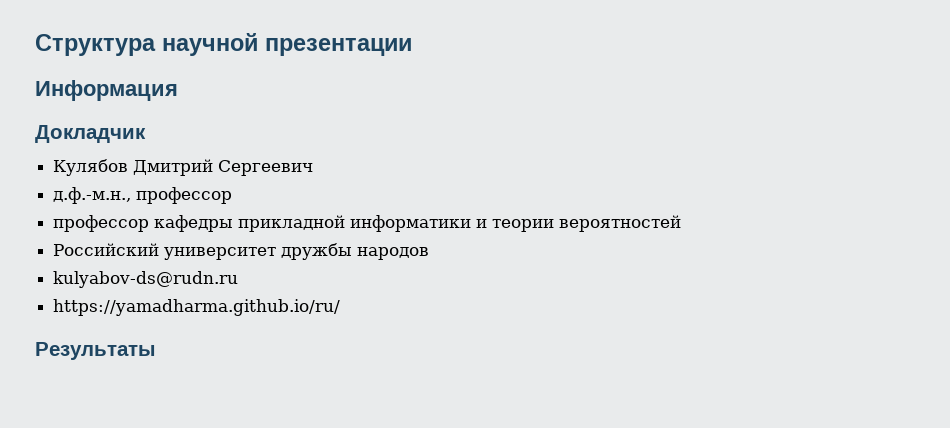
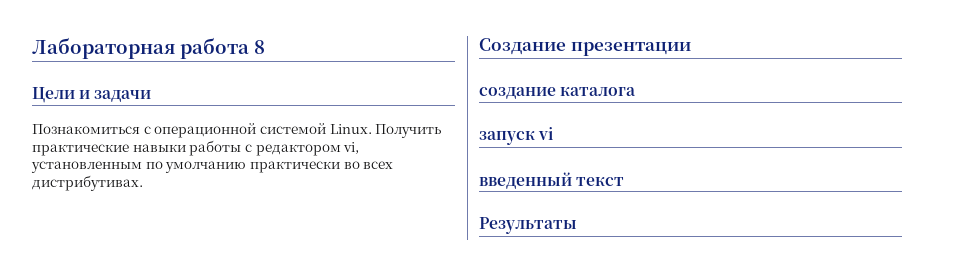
- Структура научной презентации
- Информация
- Докладчик
- Кулябов Дмитрий Сергеевич
- д.ф.-м.н., профессор
- профессор кафедры прикладной информатики и теории вероятностей
- Российский университет дружбы народов
- kulyabov-ds@rudn.ru
- https://yamadharma.github.io/ru/
+ Лабораторная работа 8
+ Цели и задачи
+ Познакомиться с операционной системой Linux. Получить практические навыки работы с редактором vi, установленным по умолчанию практически во всех дистрибутивах.
+ Создание презентации
+ создание каталога
+ запуск vi
+ введенный текст

